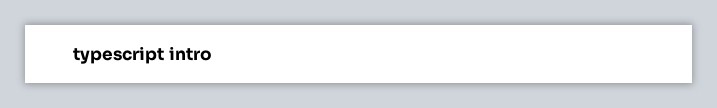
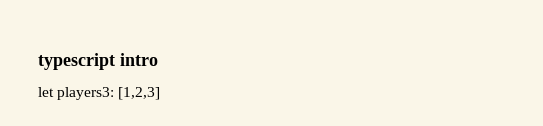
+ let players3: [1,2,3]

